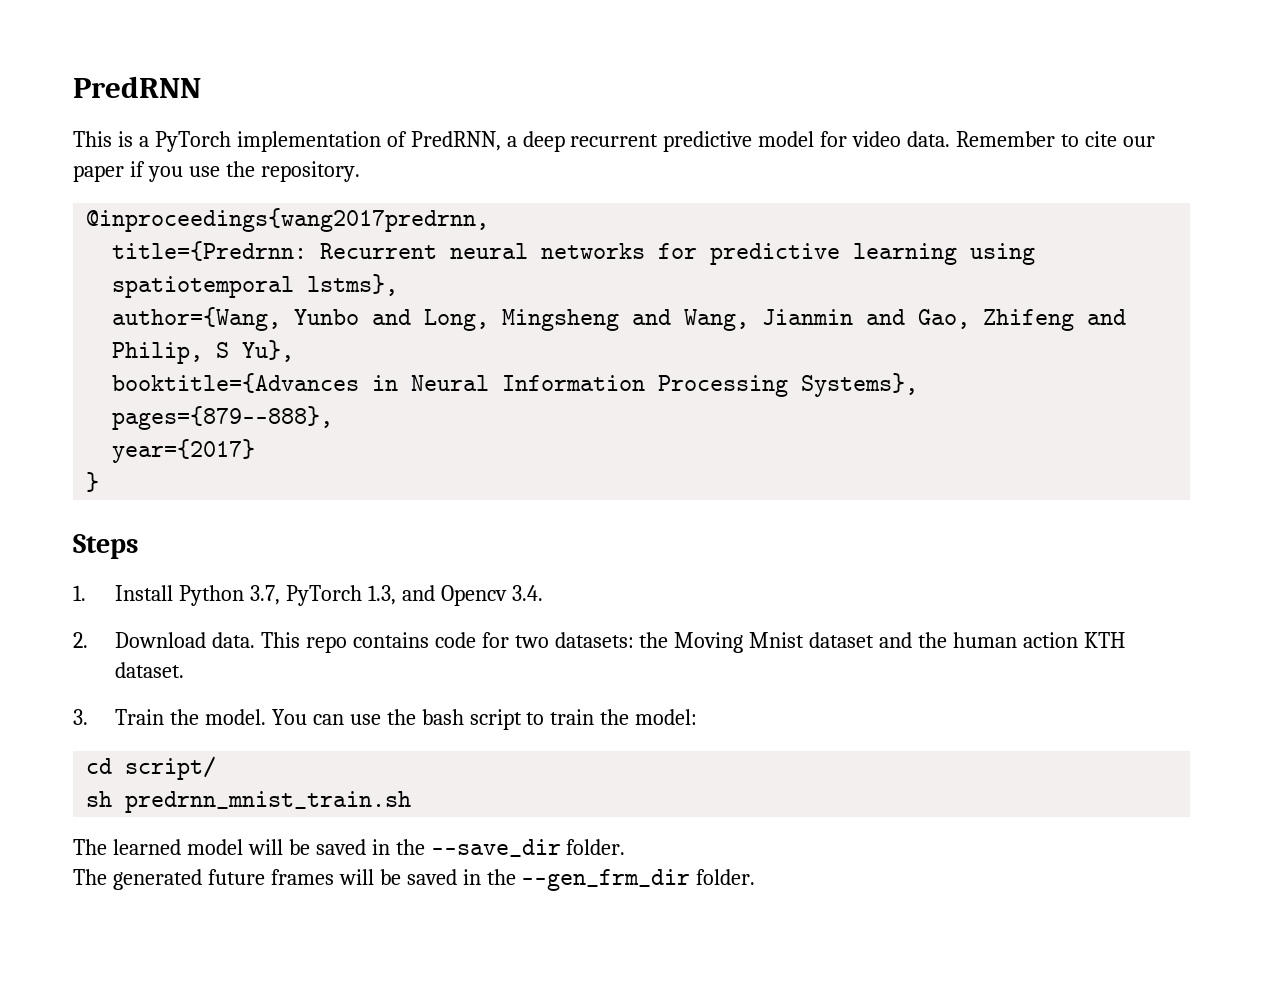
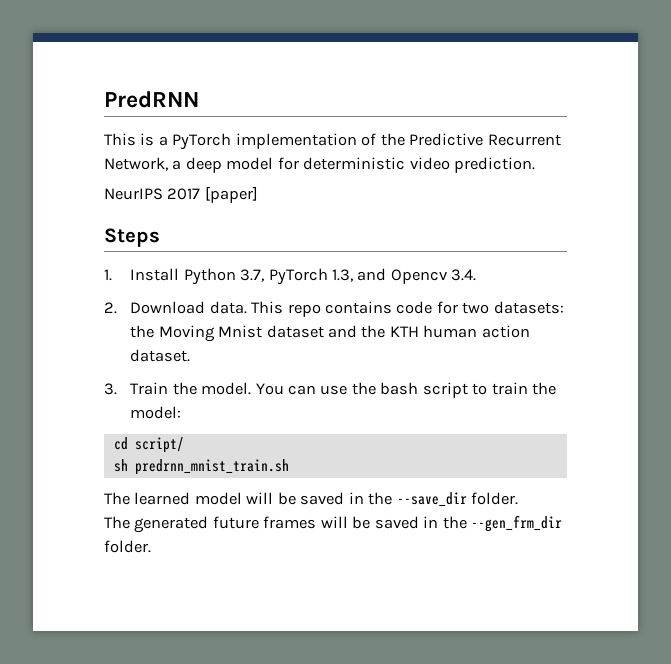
- This is a PyTorch implementation of PredRNN, a deep recurrent predictive model for video data. Remember to cite our paper if you use the repository.
- @inproceedings{wang2017predrnn,
- title={Predrnn: Recurrent neural networks for predictive learning using spatiotemporal lstms},
- author={Wang, Yunbo and Long, Mingsheng and Wang, Jianmin and Gao, Zhifeng and Philip, S Yu},
- booktitle={Advances in Neural Information Processing Systems},
- pages={879--888},
- year={2017}
- }
+ This is a PyTorch implementation of the Predictive Recurrent Network, a deep model for deterministic video prediction.
+ NeurIPS 2017 [paper]
- This repo contains code for two datasets: the Moving Mnist dataset and the human action KTH dataset.
+ This repo contains code for two datasets: the Moving Mnist dataset and the KTH human action dataset.

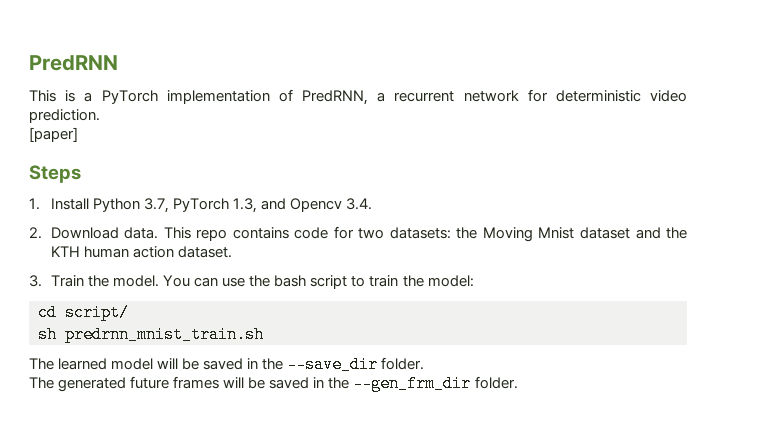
- This is a PyTorch implementation of the Predictive Recurrent Network, a deep model for deterministic video prediction.
+ This is a PyTorch implementation of PredRNN, a recurrent network for deterministic video prediction.
- NeurIPS 2017 [paper]
+ [paper]

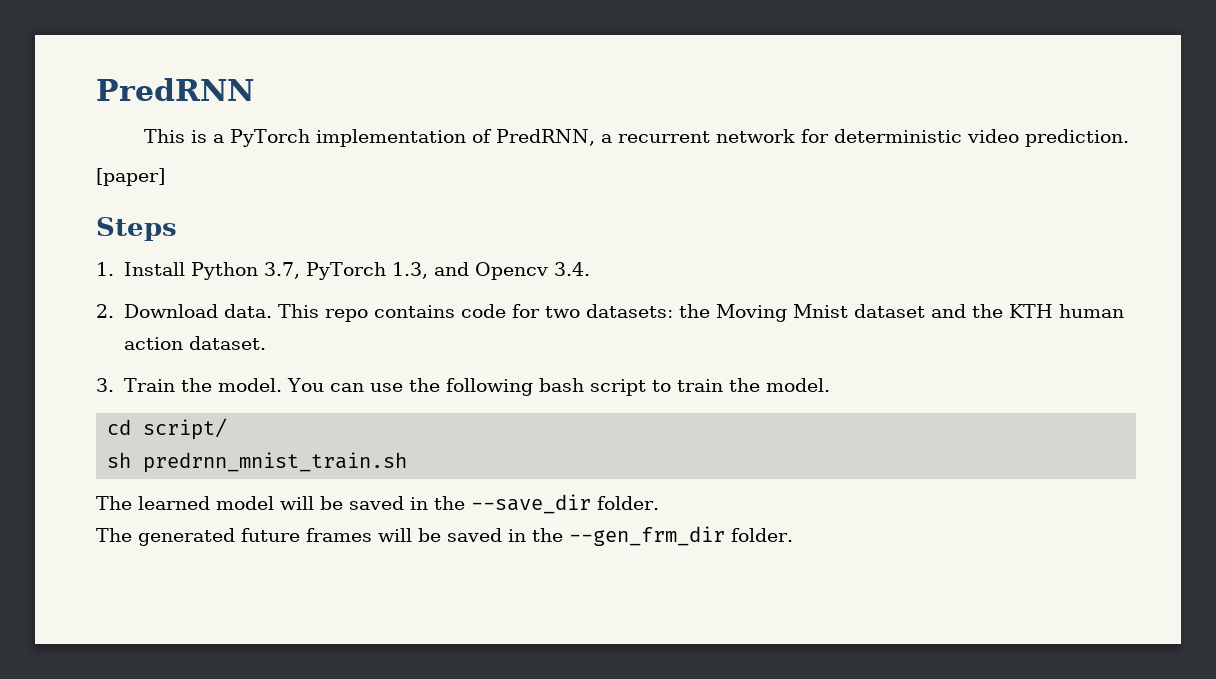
- You can use the bash script to train the model:
+ You can use the following bash script to train the model.

